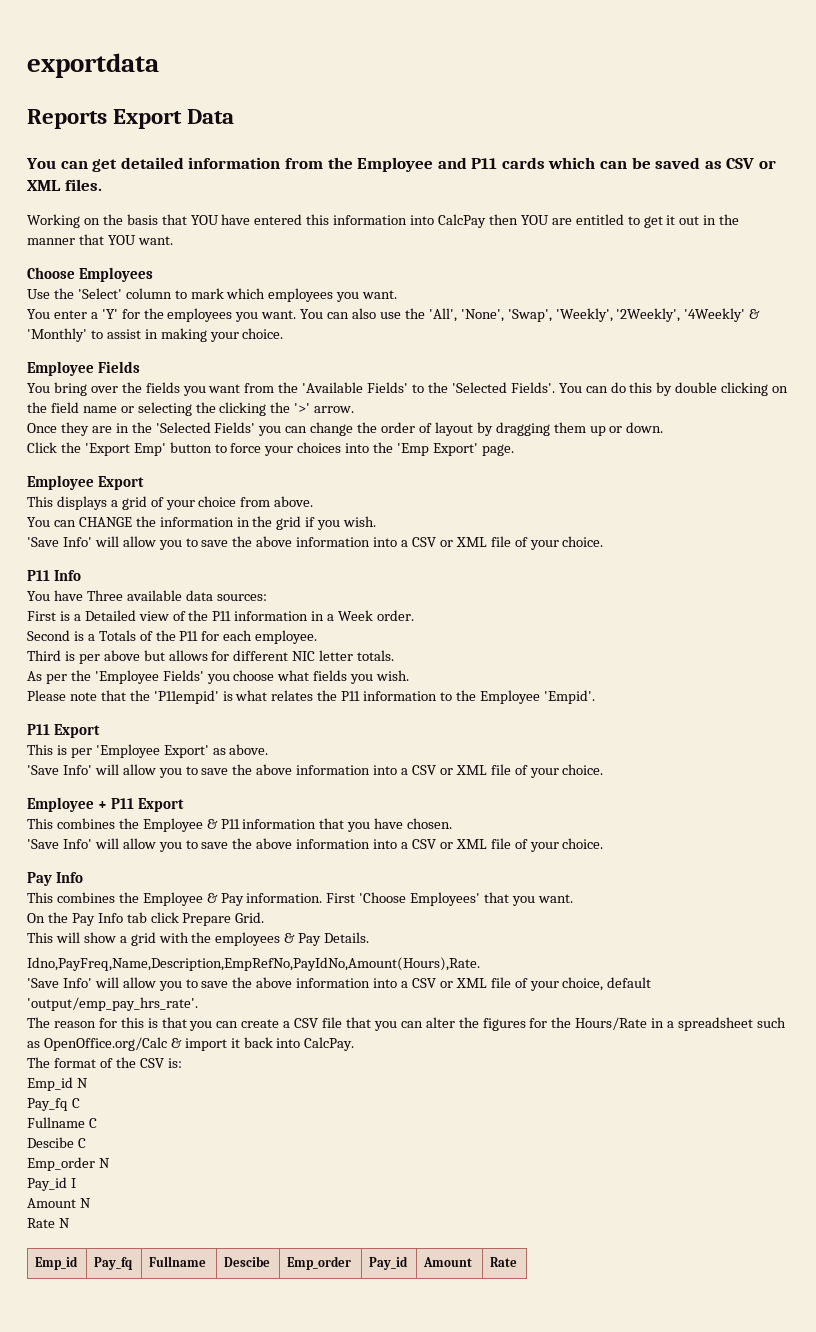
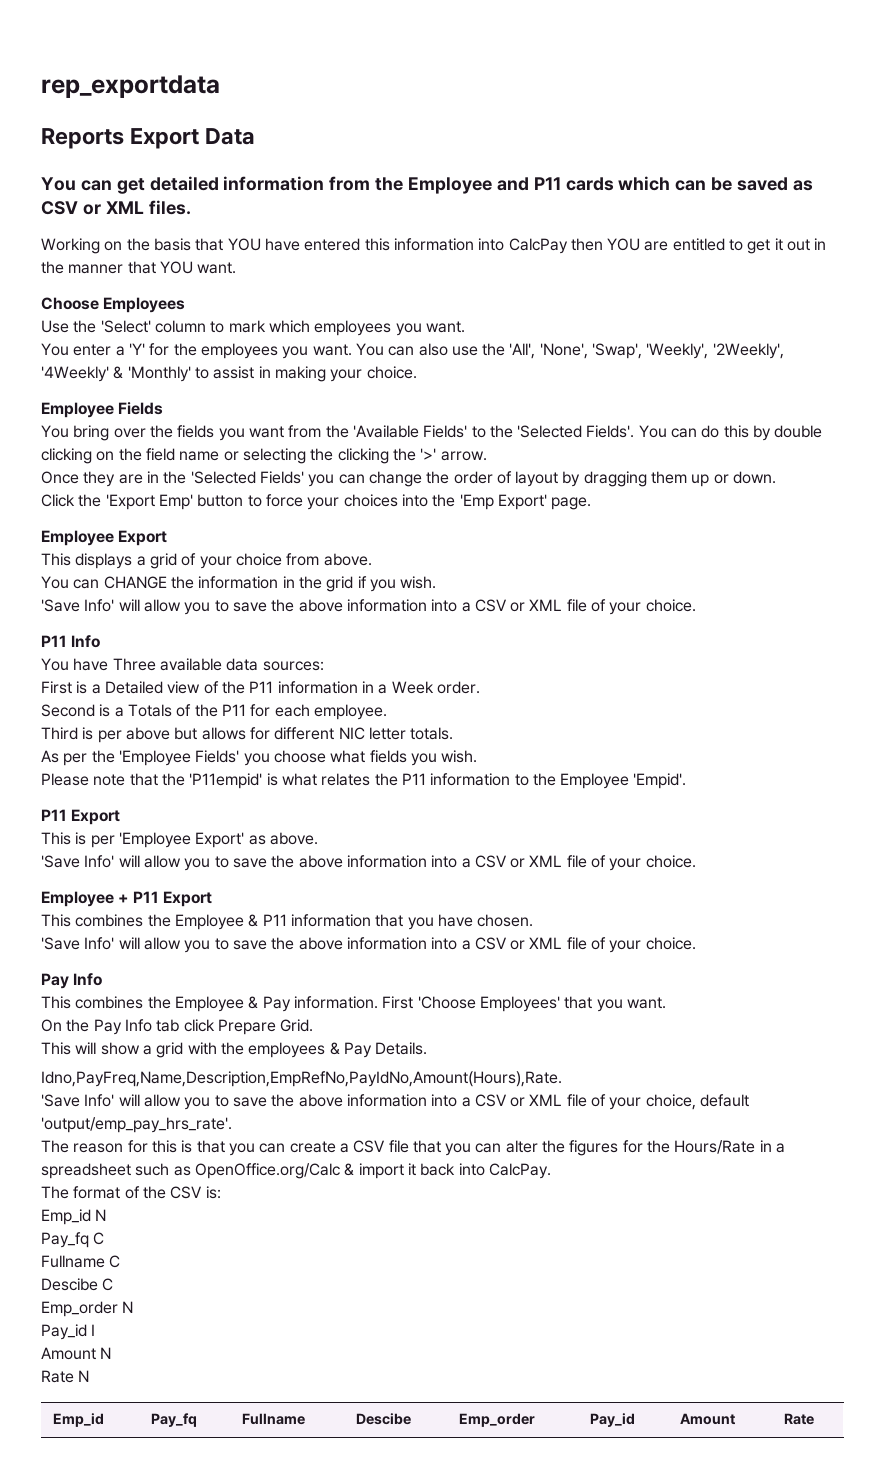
- exportdata
+ rep_exportdata

